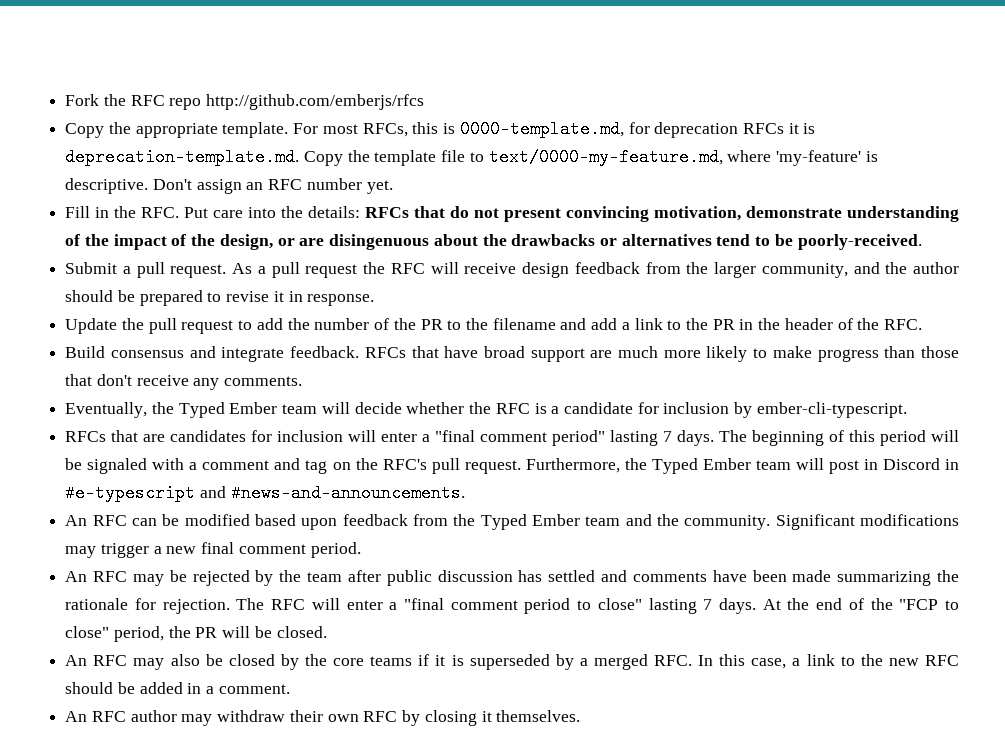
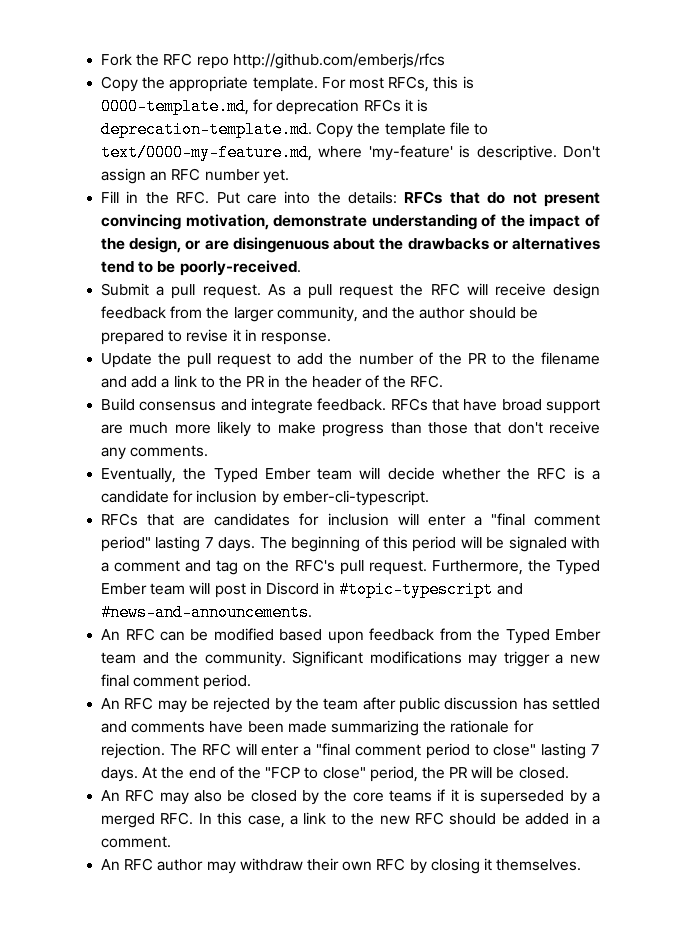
- Furthermore, the Typed Ember team will post in Discord in #e-typescript and #news-and-announcements.
+ Furthermore, the Typed Ember team will post in Discord in #topic-typescript and #news-and-announcements.

